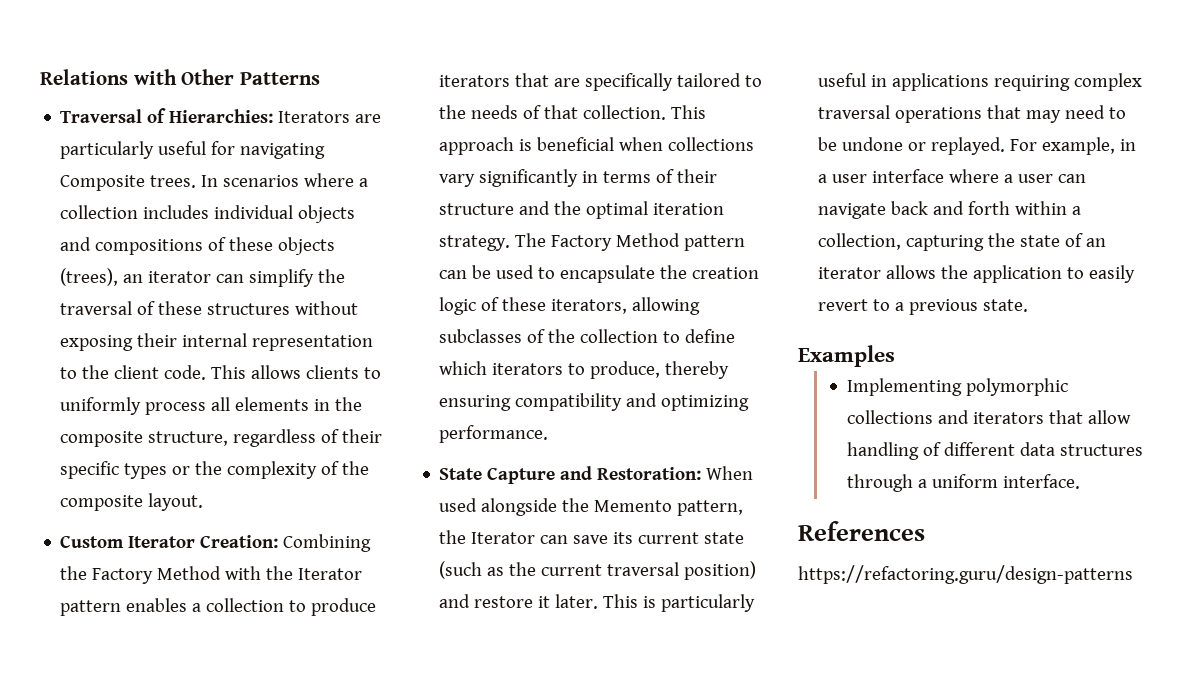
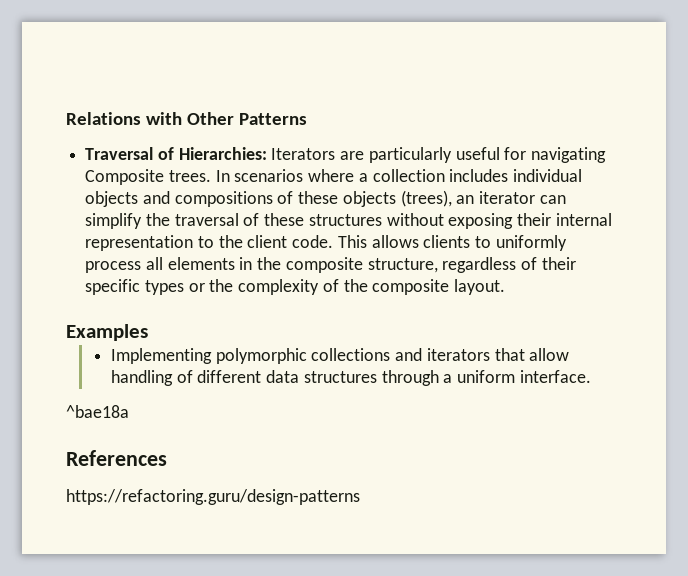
- Custom Iterator Creation: Combining the Factory Method with the Iterator pattern enables a collection to produce iterators that are specifically tailored to the needs of that collection. This approach is beneficial when collections vary significantly in terms of their structure and the optimal iteration strategy. The Factory Method pattern can be used to encapsulate the creation logic of these iterators, allowing subclasses of the collection to define which iterators to produce, thereby ensuring compatibility and optimizing performance.
- State Capture and Restoration: When used alongside the Memento pattern, the Iterator can save its current state (such as the current traversal position) and restore it later. This is particularly useful in applications requiring complex traversal operations that may need to be undone or replayed. For example, in a user interface where a user can navigate back and forth within a collection, capturing the state of an iterator allows the application to easily revert to a previous state.
+ ^bae18a

